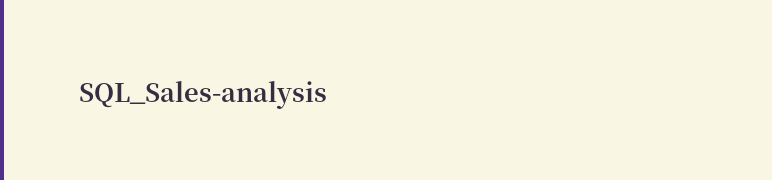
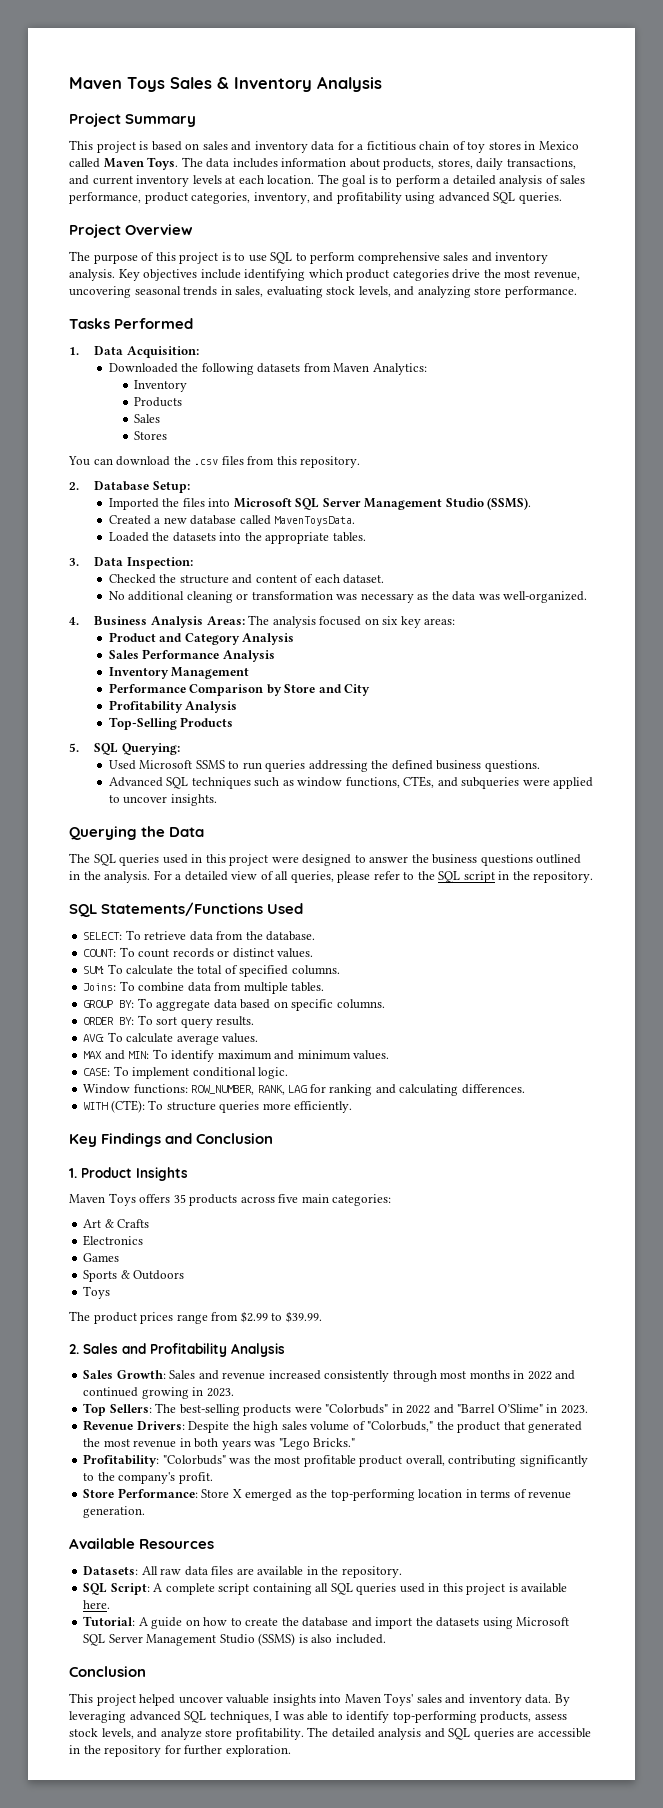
- SQL_Sales-analysis
+ Maven Toys Sales & Inventory Analysis
+ Project Summary
+ This project is based on sales and inventory data for a fictitious chain of toy stores in Mexico called Maven Toys. The data includes information about products, stores, daily transactions, and current inventory levels at each location. The goal is to perform a detailed analysis of sales performance, product categories, inventory, and profitability using advanced SQL queries.
+ Project Overview
+ The purpose of this project is to use SQL to perform comprehensive sales and inventory analysis. Key objectives include identifying which product categories drive the most revenue, uncovering seasonal trends in sales, evaluating stock levels, and analyzing store performance.
+ Tasks Performed
+ 1. Data Acquisition:
+ Downloaded the following datasets from Maven Analytics:
+ Inventory
+ Products
+ Sales
+ Stores
+ You can download the .csv files from this repository.
+ 2. Database Setup:
+ Imported the files into Microsoft SQL Server Management Studio (SSMS).
+ Created a new database called MavenToysData.
+ Loaded the datasets into the appropriate tables.
+ 3. Data Inspection:
+ Checked the structure and content of each dataset.
+ No additional cleaning or transformation was necessary as the data was well-organized.
+ 4. Business Analysis Areas: The analysis focused on six key areas:
+ Product and Category Analysis
+ Sales Performance Analysis
+ Inventory Management
+ Performance Comparison by Store and City
+ Profitability Analysis
+ Top-Selling Products
+ 5. SQL Querying:
+ Used Microsoft SSMS to run queries addressing the defined business questions.
+ Advanced SQL techniques such as window functions, CTEs, and subqueries were applied to uncover insights.
+ Querying the Data
+ The SQL queries used in this project were designed to answer the business questions outlined in the analysis. For a detailed view of all queries, please refer to the SQL script in the repository.
+ SQL Statements/Functions Used
+ SELECT: To retrieve data from the database.
+ COUNT: To count records or distinct values.
+ SUM: To calculate the total of specified columns.
+ Joins: To combine data from multiple tables.
+ GROUP BY: To aggregate data based on specific columns.
+ ORDER BY: To sort query results.
+ AVG: To calculate average values.
+ MAX and MIN: To identify maximum and minimum values.
+ CASE: To implement conditional logic.
+ Window functions: ROW_NUMBER, RANK, LAG for ranking and calculating differences.
+ WITH (CTE): To structure queries more efficiently.
+ Key Findings and Conclusion
+ 1. Product Insights
+ Maven Toys offers 35 products across five main categories:
+ Art & Crafts
+ Electronics
+ Games
+ Sports & Outdoors
+ Toys
+ The product prices range from $2.99 to $39.99.
+ 2. Sales and Profitability Analysis
+ Sales Growth: Sales and revenue increased consistently through most months in 2022 and continued growing in 2023.
+ Top Sellers: The best-selling products were "Colorbuds" in 2022 and "Barrel O’Slime" in 2023.
+ Revenue Drivers: Despite the high sales volume of "Colorbuds," the product that generated the most revenue in both years was "Lego Bricks."
+ Profitability: "Colorbuds" was the most profitable product overall, contributing significantly to the company's profit.
+ Store Performance: Store X emerged as the top-performing location in terms of revenue generation.
+ Available Resources
+ Datasets: All raw data files are available in the repository.
+ SQL Script: A complete script containing all SQL queries used in this project is available here.
+ Tutorial: A guide on how to create the database and import the datasets using Microsoft SQL Server Management Studio (SSMS) is also included.
+ Conclusion
+ This project helped uncover valuable insights into Maven Toys' sales and inventory data. By leveraging advanced SQL techniques, I was able to identify top-performing products, assess stock levels, and analyze store profitability. The detailed analysis and SQL queries are accessible in the repository for further exploration.

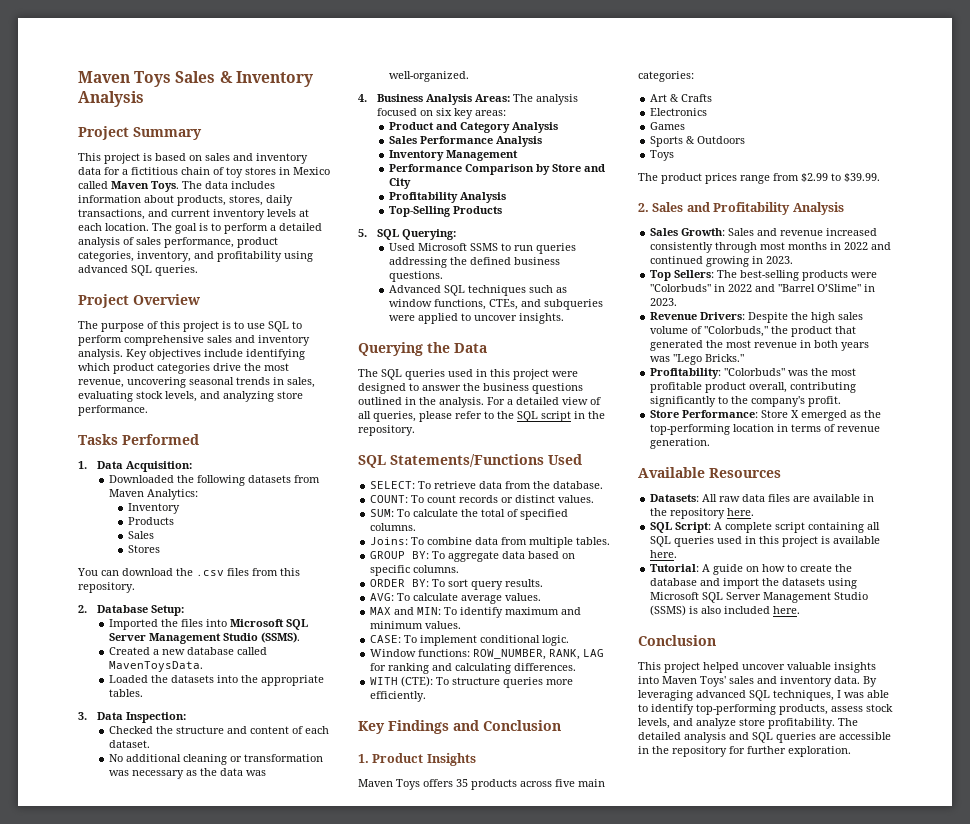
- Datasets: All raw data files are available in the repository.
+ Datasets: All raw data files are available in the repository here.
- Tutorial: A guide on how to create the database and import the datasets using Microsoft SQL Server Management Studio (SSMS) is also included.
+ Tutorial: A guide on how to create the database and import the datasets using Microsoft SQL Server Management Studio (SSMS) is also included here.

